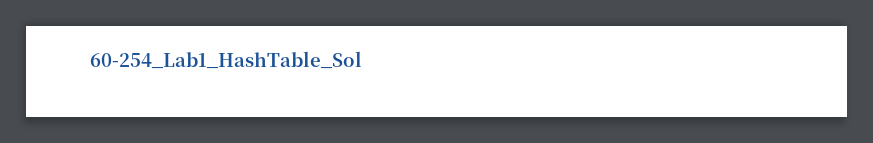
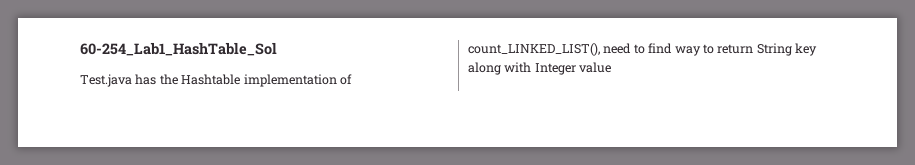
+ Test.java has the Hashtable implementation of count_LINKED_LIST(), need to find way to return String key along with Integer value

